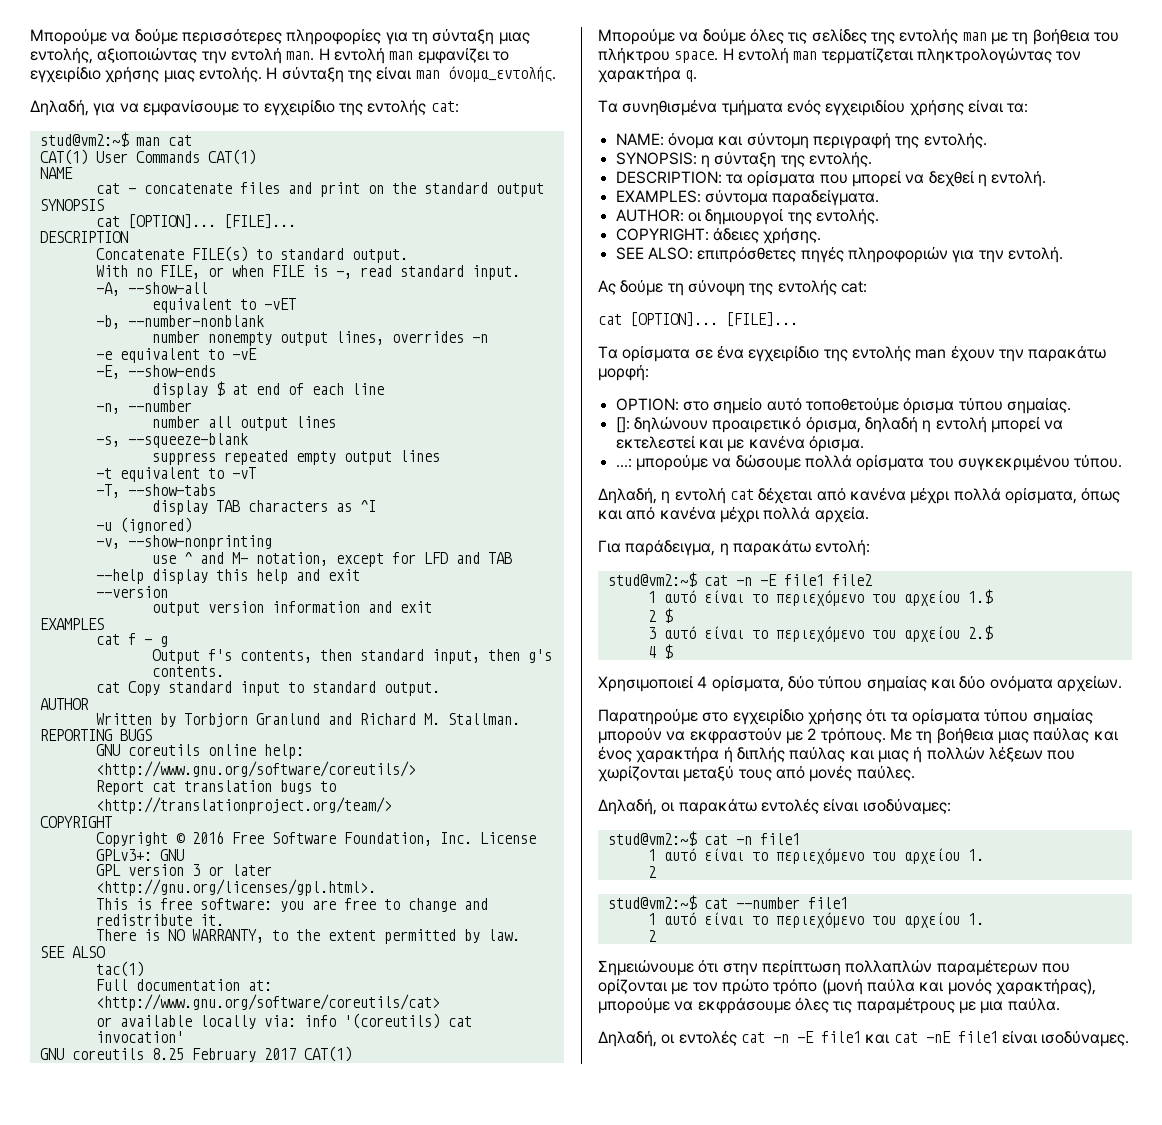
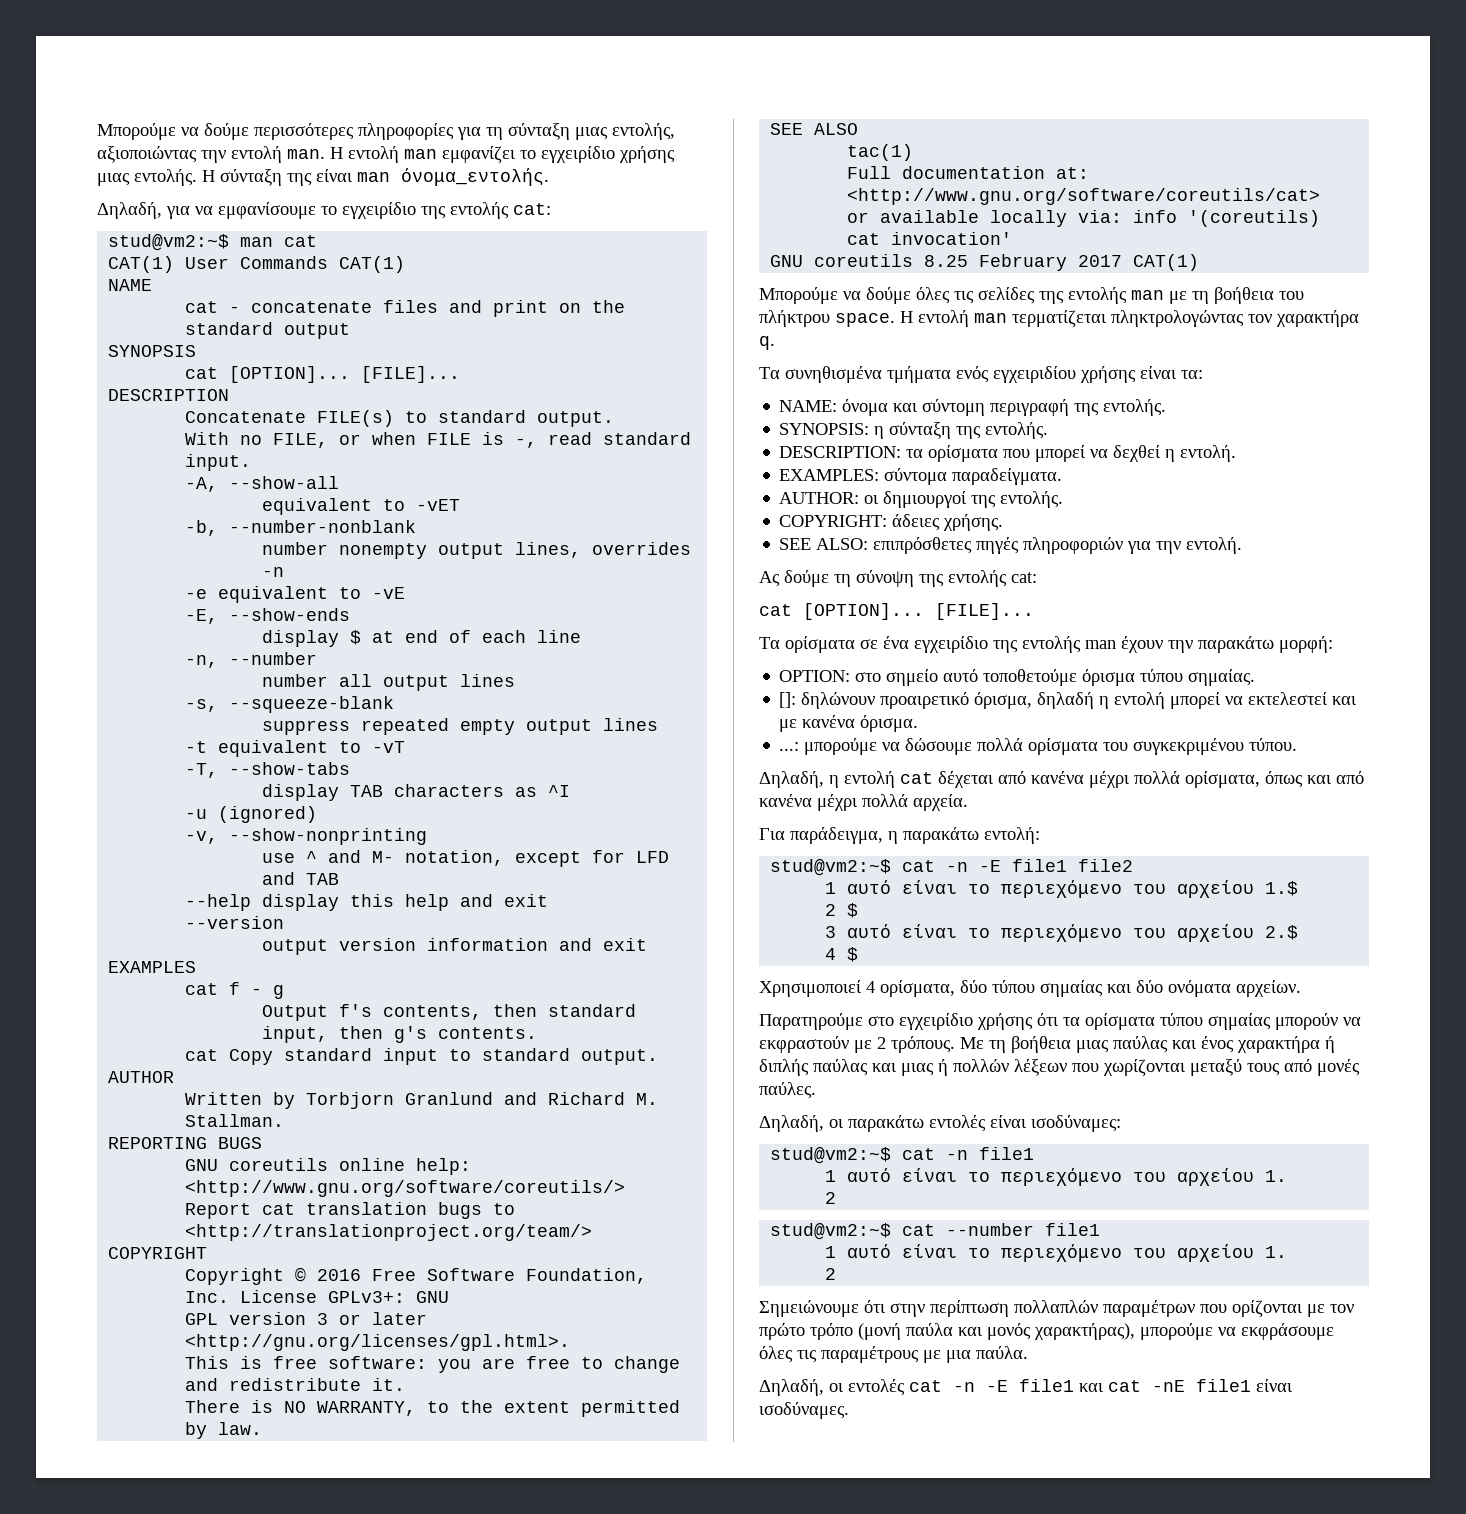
- Σημειώνουμε ότι στην περίπτωση πολλαπλών παραμέτερων που ορίζονται με τον πρώτο τρόπο (μονή παύλα και μονός χαρακτήρας), μπορούμε να εκφράσουμε όλες τις παραμέτρους με μια παύλα.
+ Σημειώνουμε ότι στην περίπτωση πολλαπλών παραμέτρων που ορίζονται με τον πρώτο τρόπο (μονή παύλα και μονός χαρακτήρας), μπορούμε να εκφράσουμε όλες τις παραμέτρους με μια παύλα.

